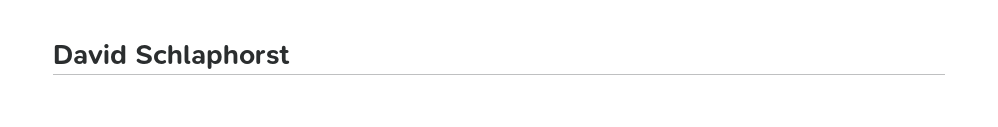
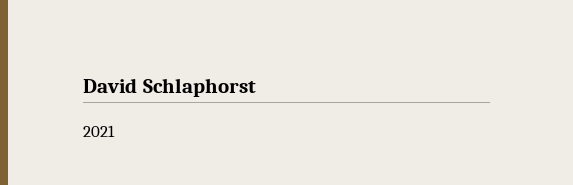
+ 2021

